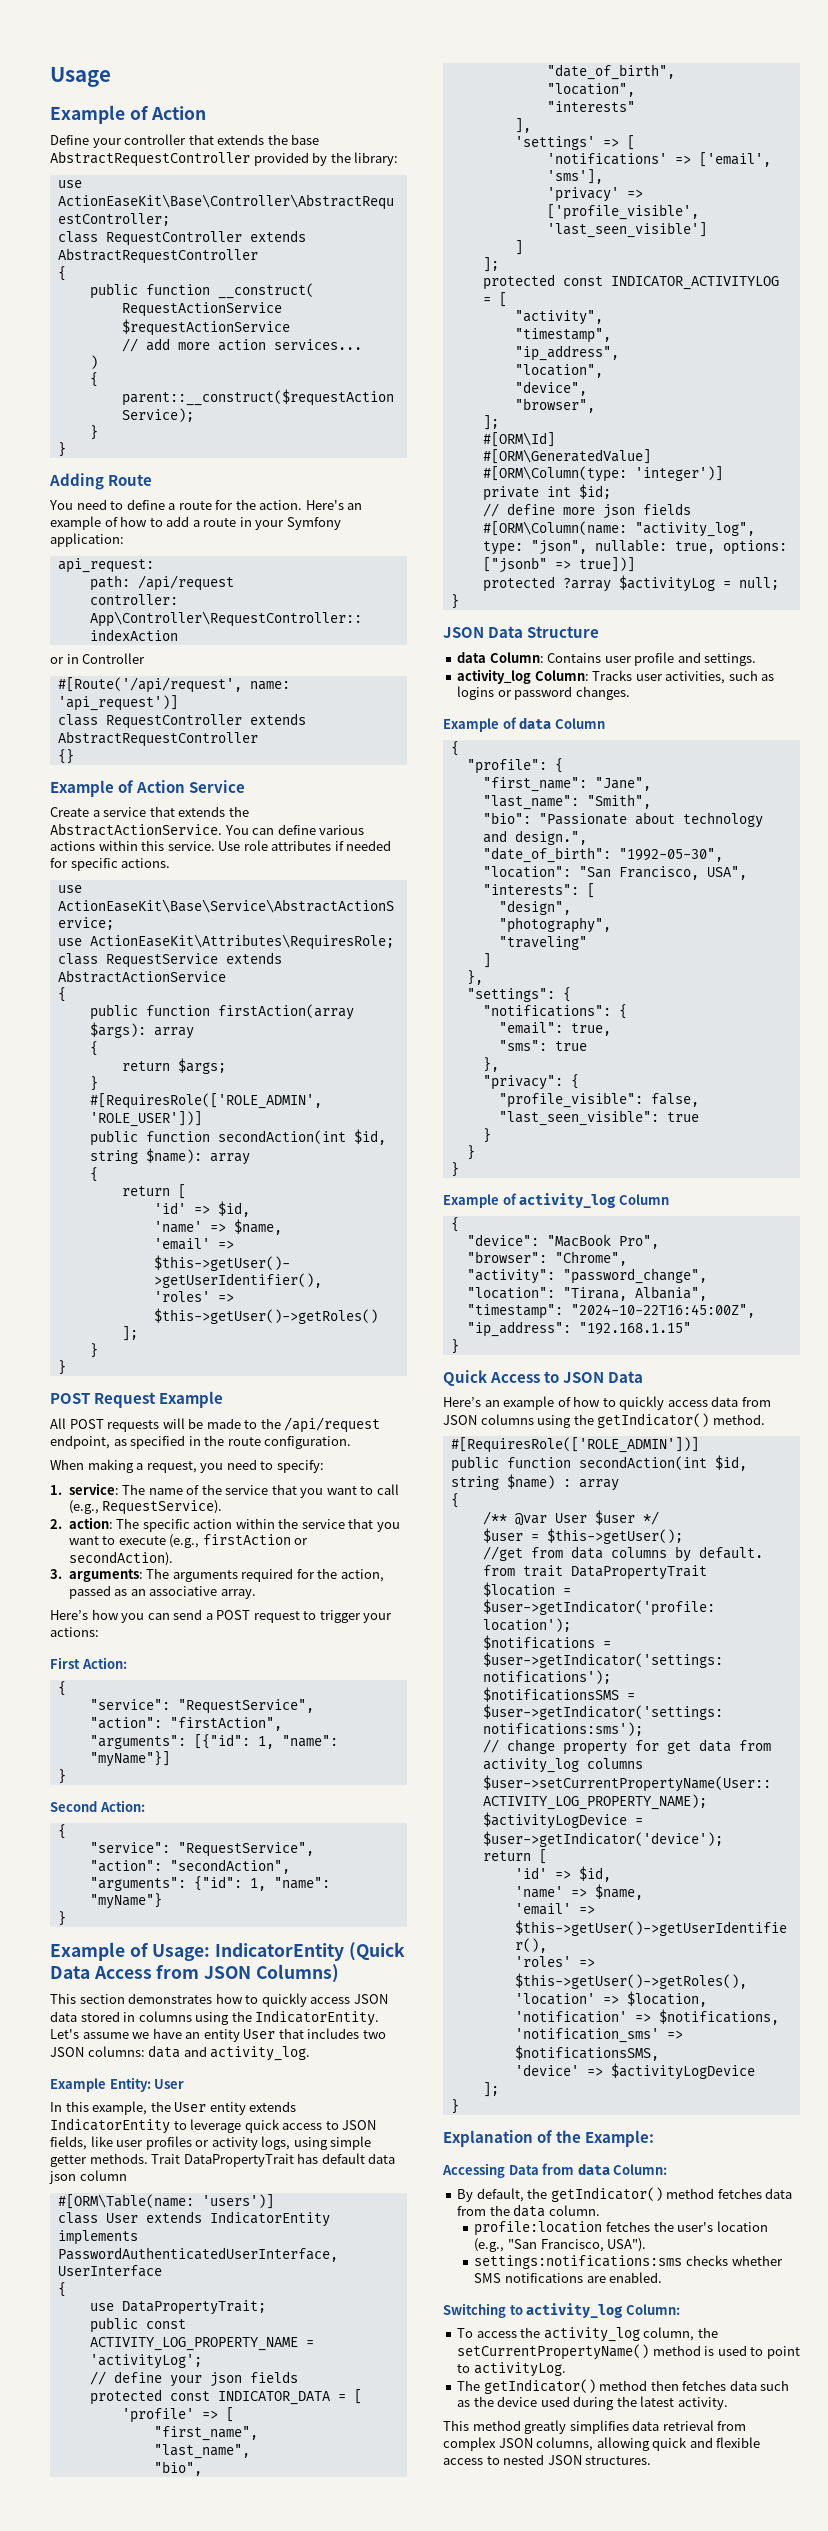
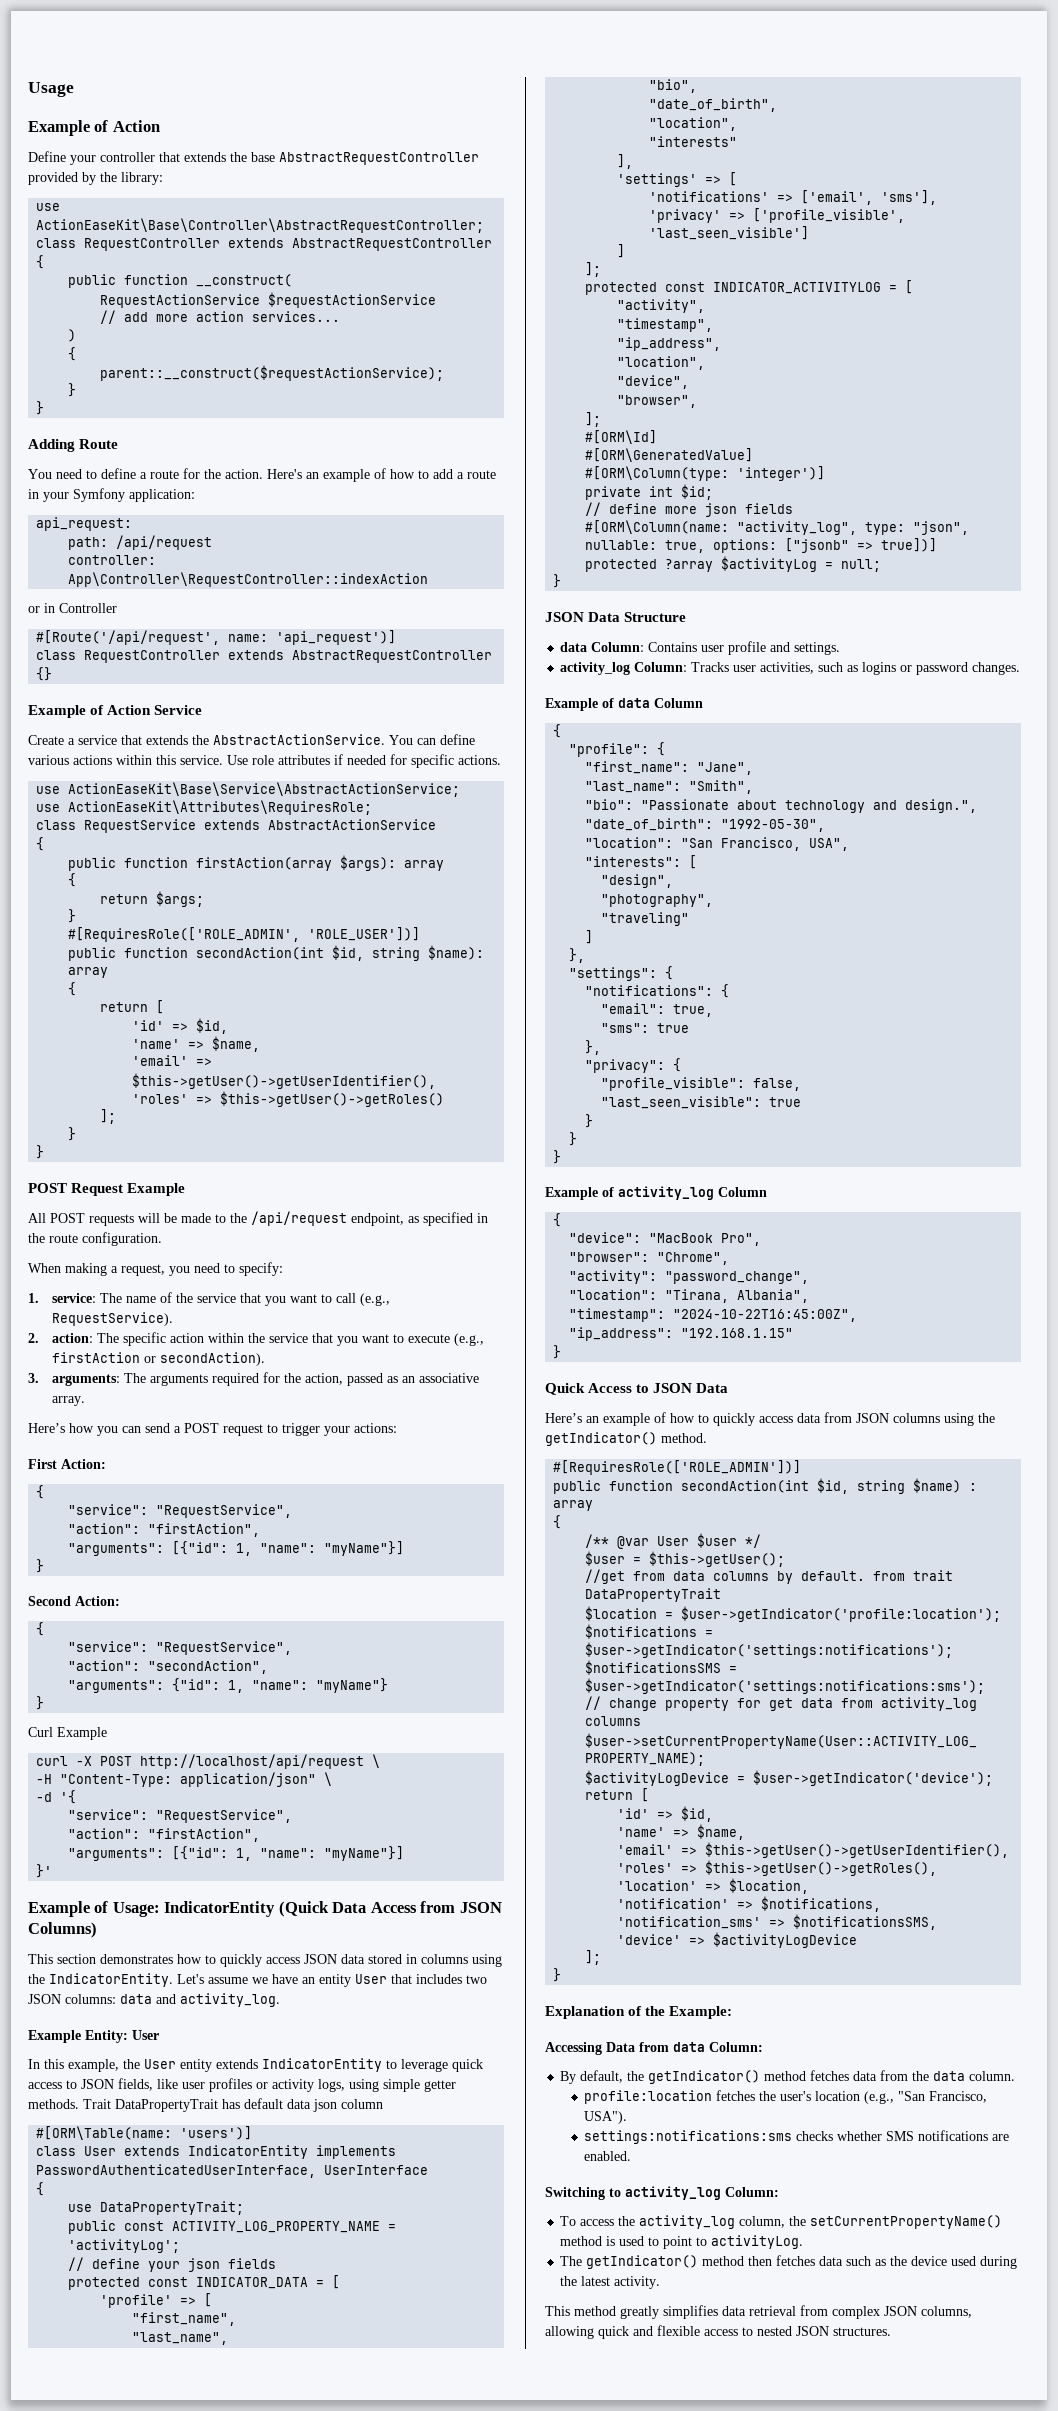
+ Curl Example
+ curl -X POST http://localhost/api/request \
+ -H "Content-Type: application/json" \
+ -d '{
+ "service": "RequestService",
+ "action": "firstAction",
+ "arguments": [{"id": 1, "name": "myName"}]
+ }'

